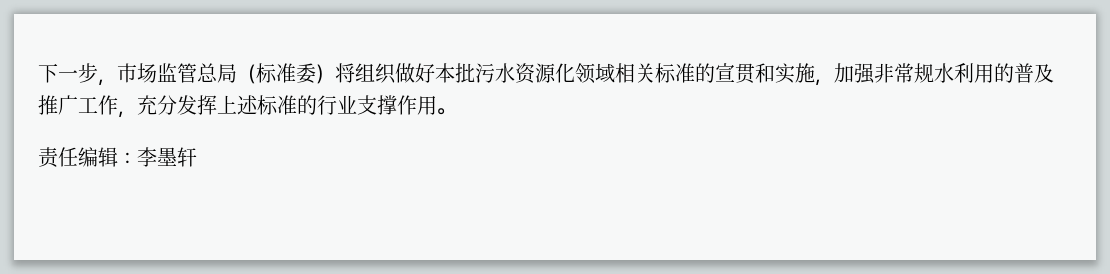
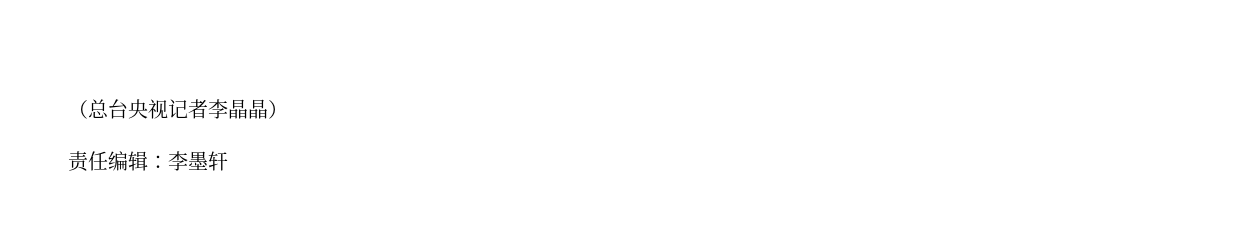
- 下一步，市场监管总局（标准委）将组织做好本批污水资源化领域相关标准的宣贯和实施，加强非常规水利用的普及推广工作，充分发挥上述标准的行业支撑作用。
+ （总台央视记者李晶晶）

